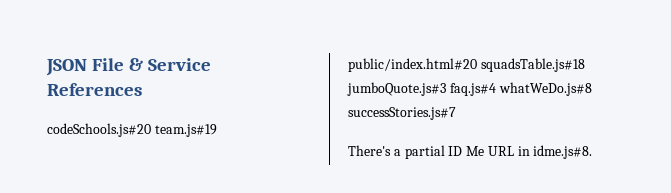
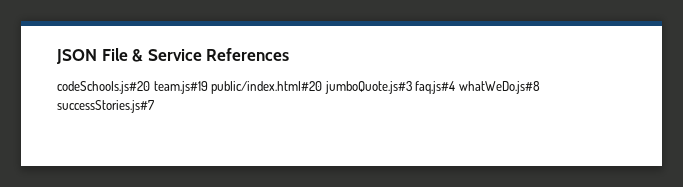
- codeSchools.js#20 team.js#19 public/index.html#20 squadsTable.js#18 jumboQuote.js#3 faq.js#4 whatWeDo.js#8 successStories.js#7
+ codeSchools.js#20 team.js#19 public/index.html#20 jumboQuote.js#3 faq.js#4 whatWeDo.js#8 successStories.js#7
- There's a partial ID Me URL in idme.js#8.

